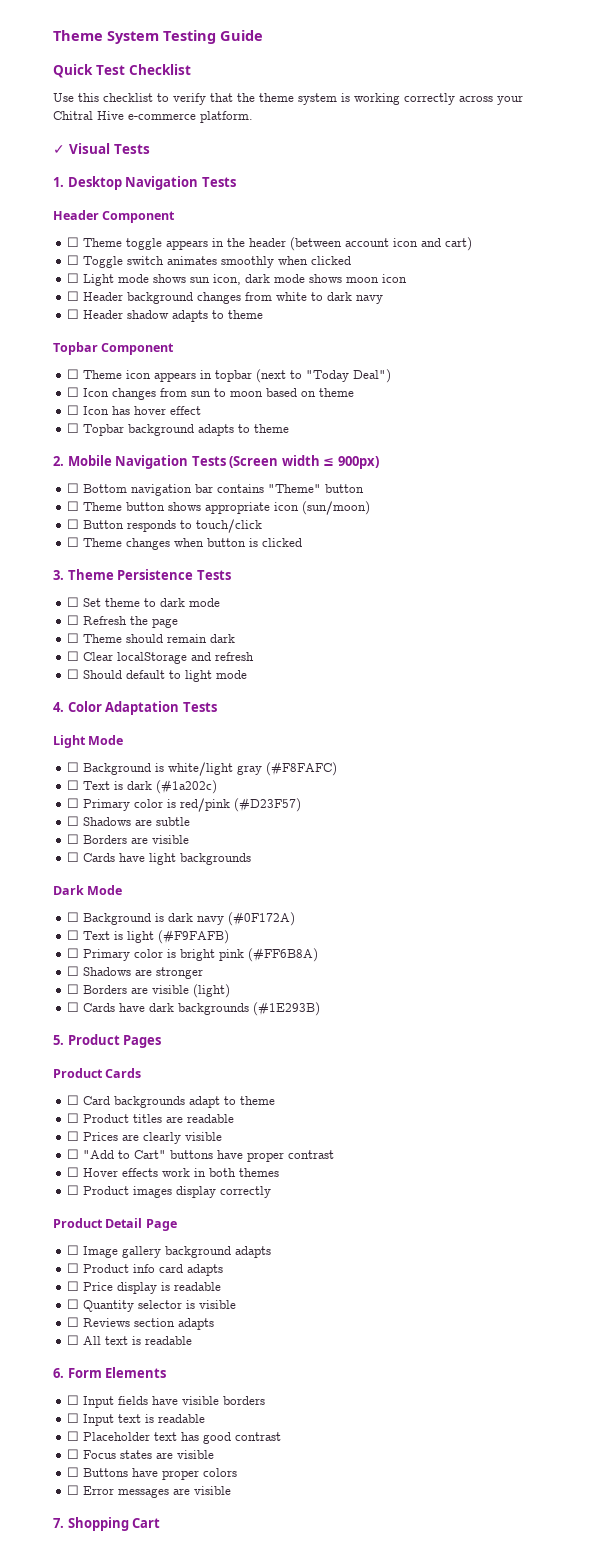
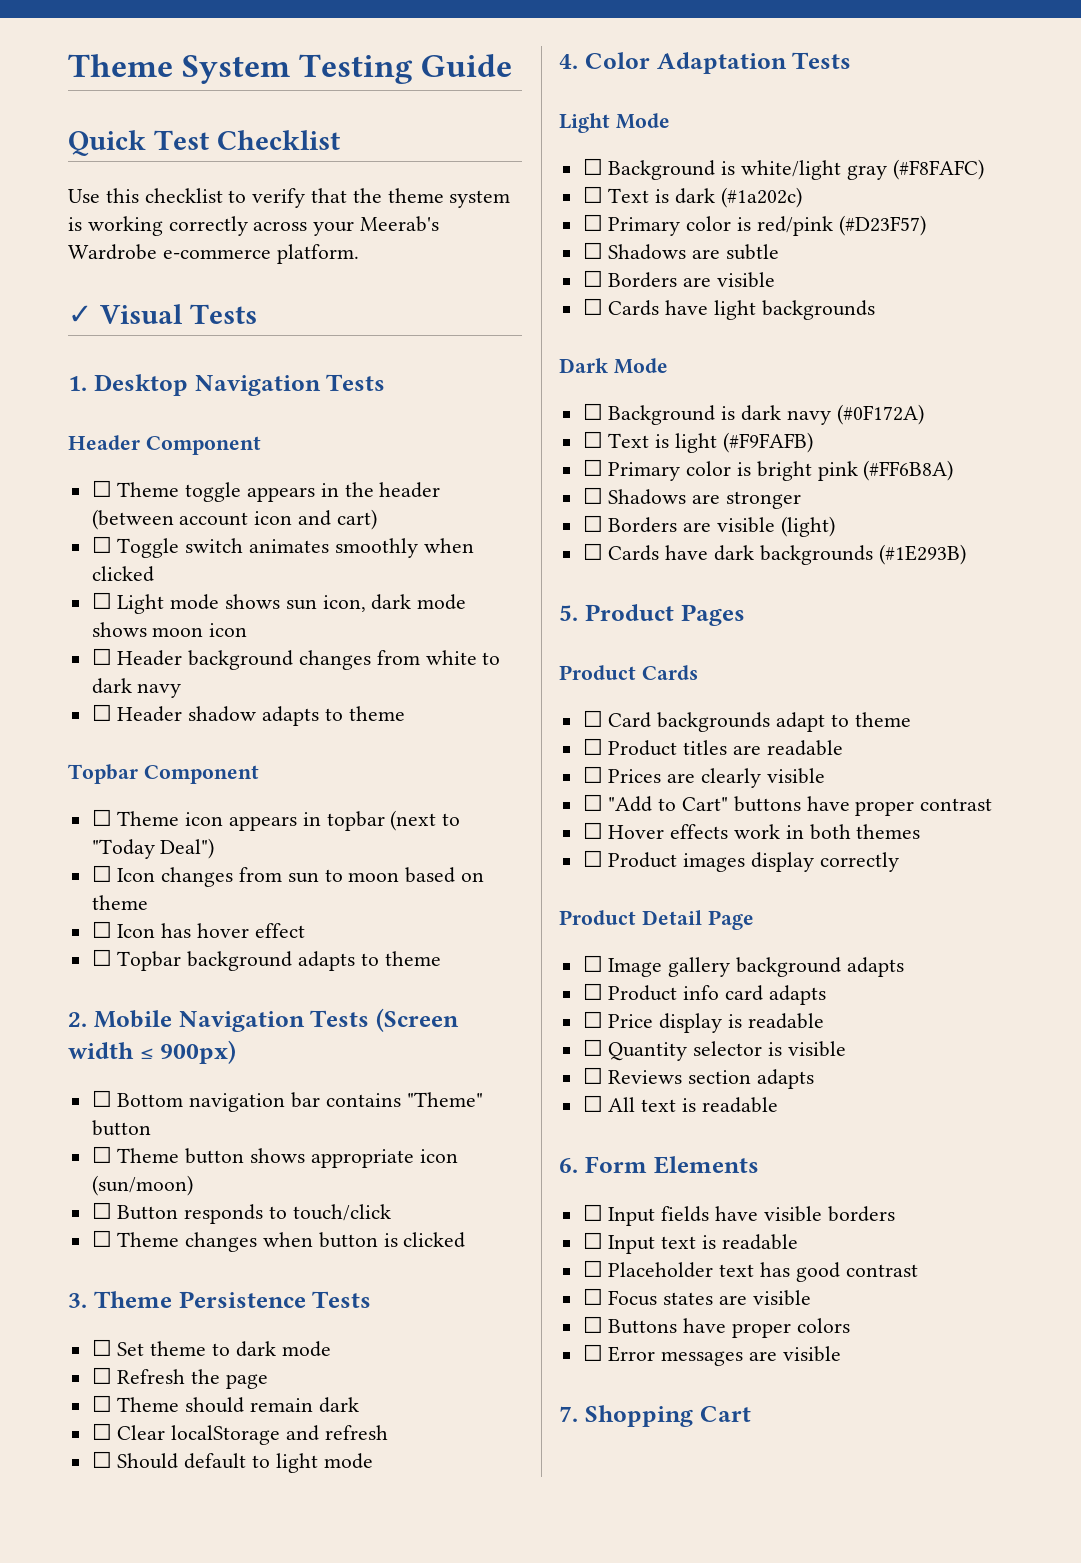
- Use this checklist to verify that the theme system is working correctly across your Chitral Hive e-commerce platform.
+ Use this checklist to verify that the theme system is working correctly across your Meerab's Wardrobe e-commerce platform.

